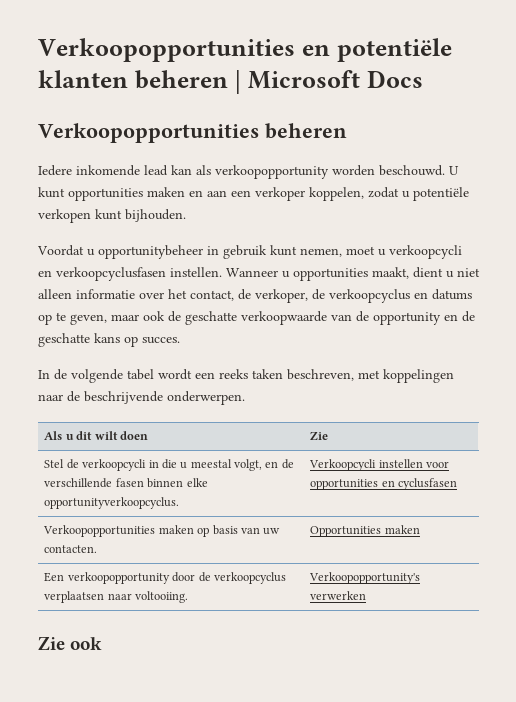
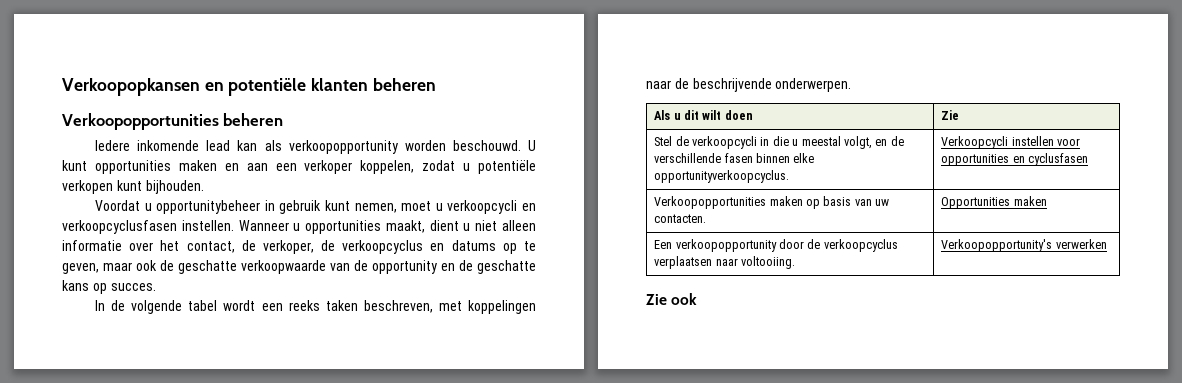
- Verkoopopportunities en potentiële klanten beheren | Microsoft Docs
+ Verkoopopkansen en potentiële klanten beheren

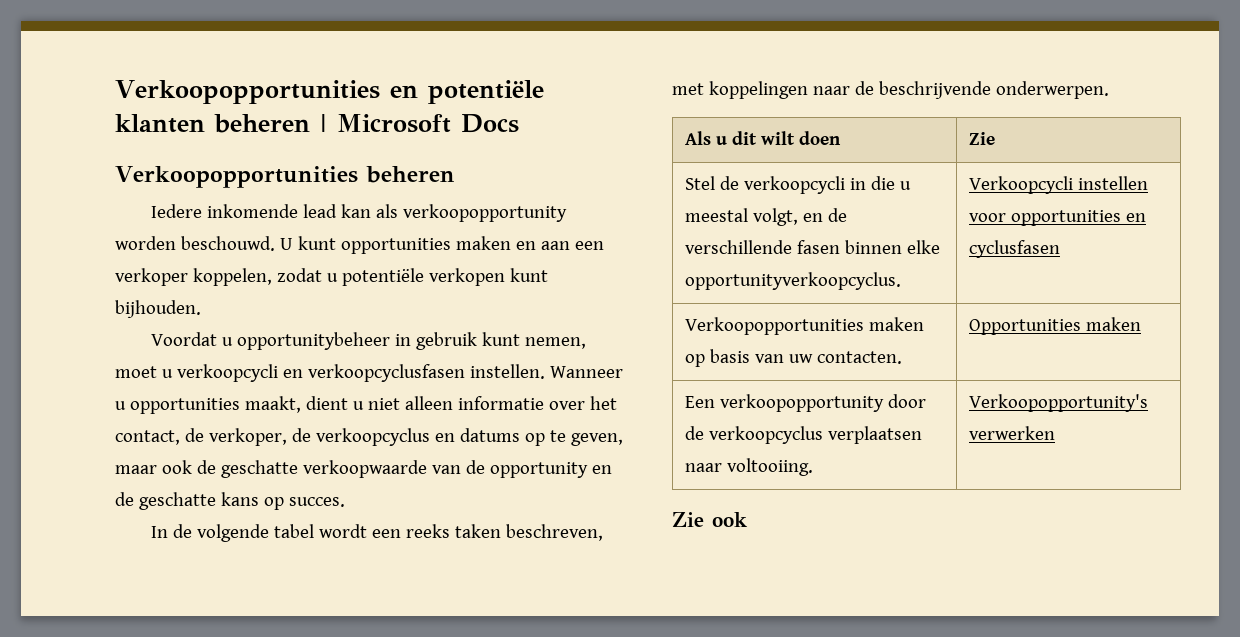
- Verkoopopkansen en potentiële klanten beheren
+ Verkoopopportunities en potentiële klanten beheren | Microsoft Docs

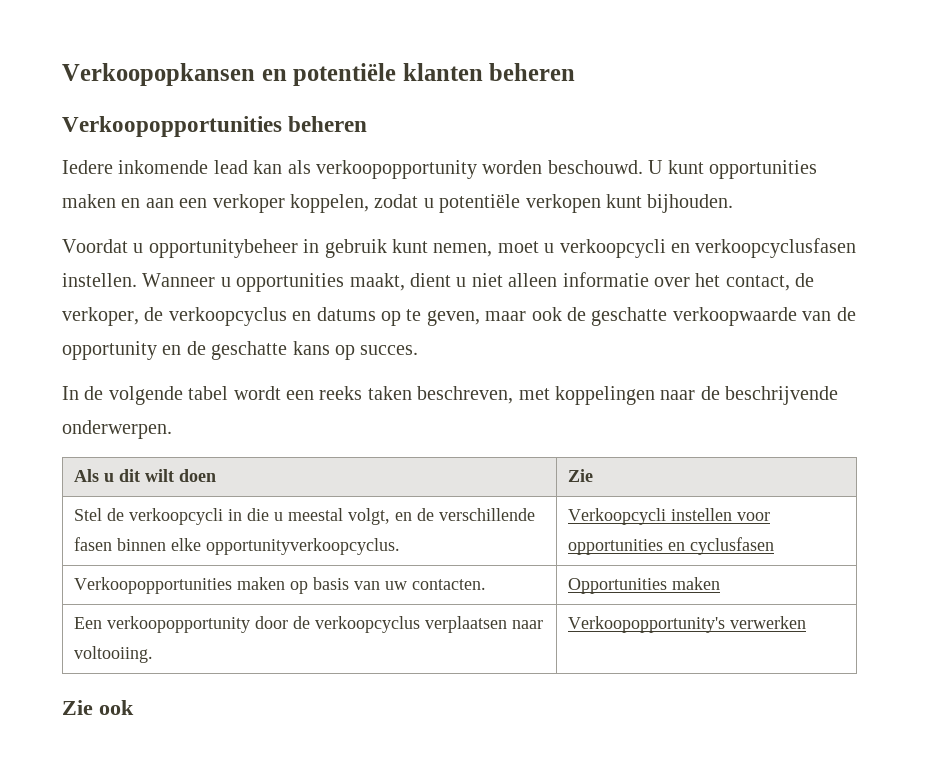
- Verkoopopportunities en potentiële klanten beheren | Microsoft Docs
+ Verkoopopkansen en potentiële klanten beheren

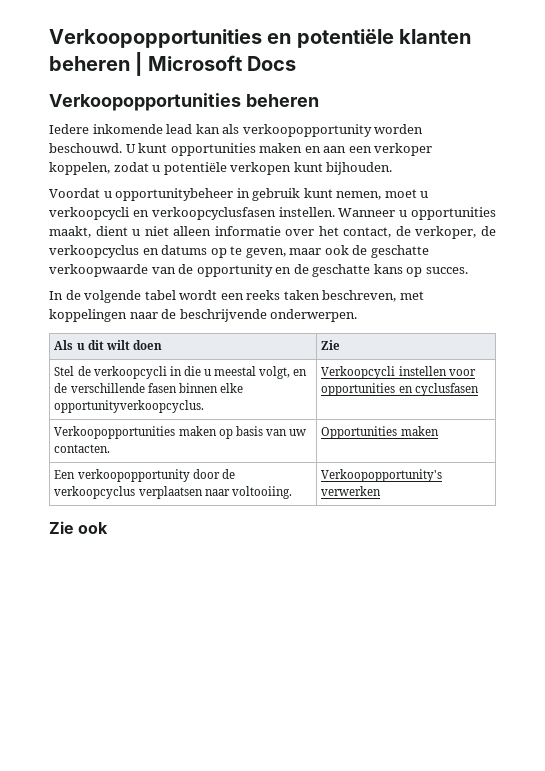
- Verkoopopkansen en potentiële klanten beheren
+ Verkoopopportunities en potentiële klanten beheren | Microsoft Docs

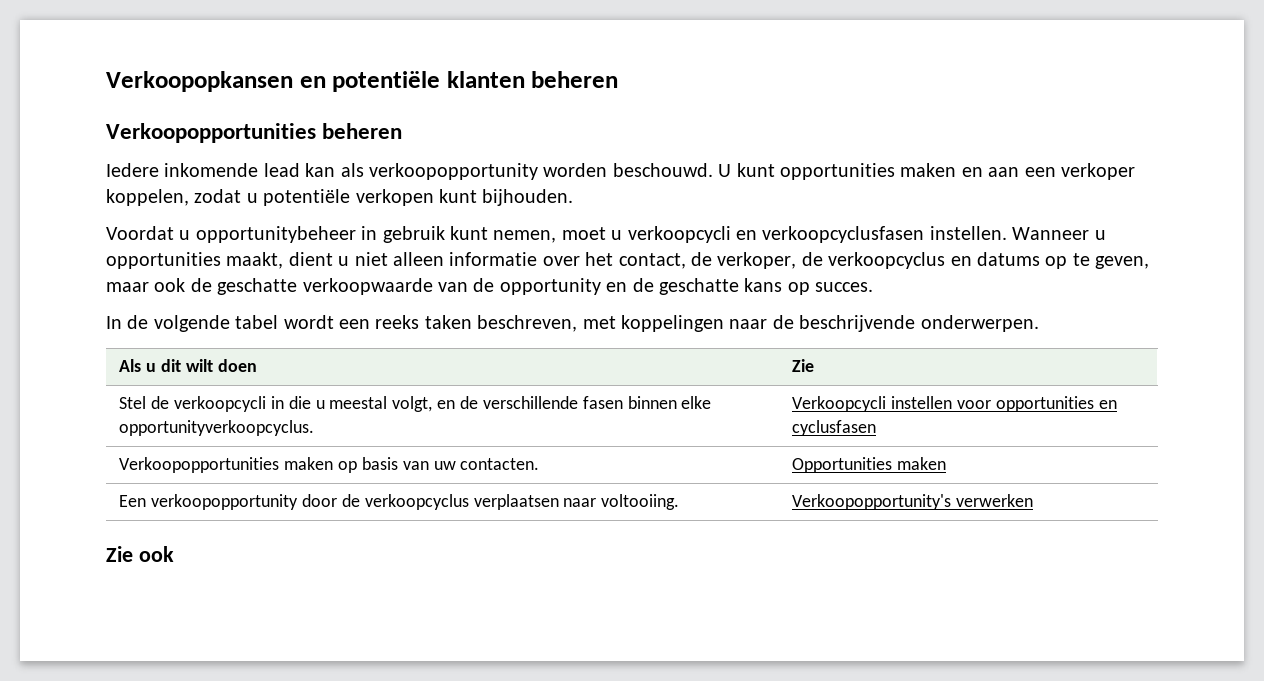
- Verkoopopportunities en potentiële klanten beheren | Microsoft Docs
+ Verkoopopkansen en potentiële klanten beheren

